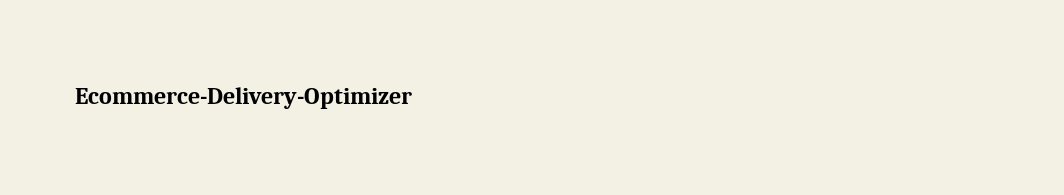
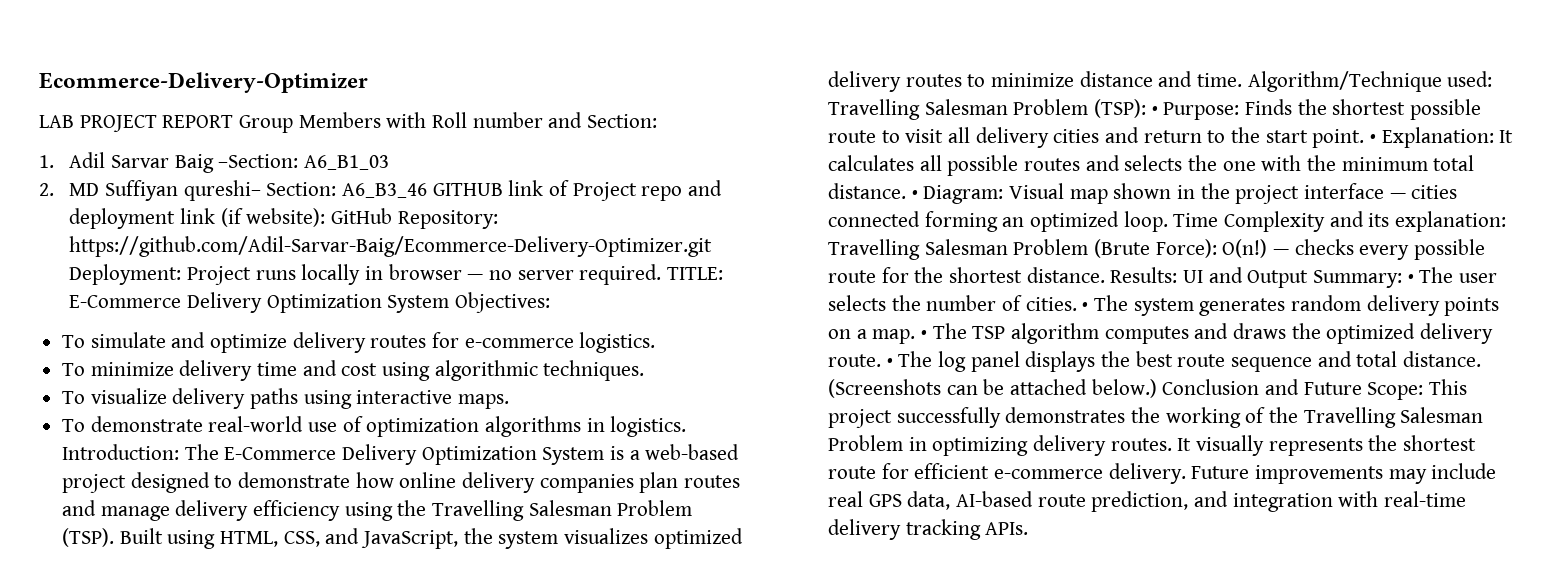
+ LAB PROJECT REPORT Group Members with Roll number and Section:
+ 1. Adil Sarvar Baig –Section: A6_B1_03
+ 2. MD Suffiyan qureshi– Section: A6_B3_46 GITHUB link of Project repo and deployment link (if website): GitHub Repository: https://github.com/Adil-Sarvar-Baig/Ecommerce-Delivery-Optimizer.git Deployment: Project runs locally in browser — no server required. TITLE: E-Commerce Delivery Optimization System Objectives:
+ To simulate and optimize delivery routes for e-commerce logistics.
+ To minimize delivery time and cost using algorithmic techniques.
+ To visualize delivery paths using interactive maps.
+ To demonstrate real-world use of optimization algorithms in logistics. Introduction: The E-Commerce Delivery Optimization System is a web-based project designed to demonstrate how online delivery companies plan routes and manage delivery efficiency using the Travelling Salesman Problem (TSP). Built using HTML, CSS, and JavaScript, the system visualizes optimized delivery routes to minimize distance and time. Algorithm/Technique used: Travelling Salesman Problem (TSP): • Purpose: Finds the shortest possible route to visit all delivery cities and return to the start point. • Explanation: It calculates all possible routes and selects the one with the minimum total distance. • Diagram: Visual map shown in the project interface — cities connected forming an optimized loop. Time Complexity and its explanation: Travelling Salesman Problem (Brute Force): O(n!) — checks every possible route for the shortest distance. Results: UI and Output Summary: • The user selects the number of cities. • The system generates random delivery points on a map. • The TSP algorithm computes and draws the optimized delivery route. • The log panel displays the best route sequence and total distance. (Screenshots can be attached below.) Conclusion and Future Scope: This project successfully demonstrates the working of the Travelling Salesman Problem in optimizing delivery routes. It visually represents the shortest route for efficient e-commerce delivery. Future improvements may include real GPS data, AI-based route prediction, and integration with real-time delivery tracking APIs.

